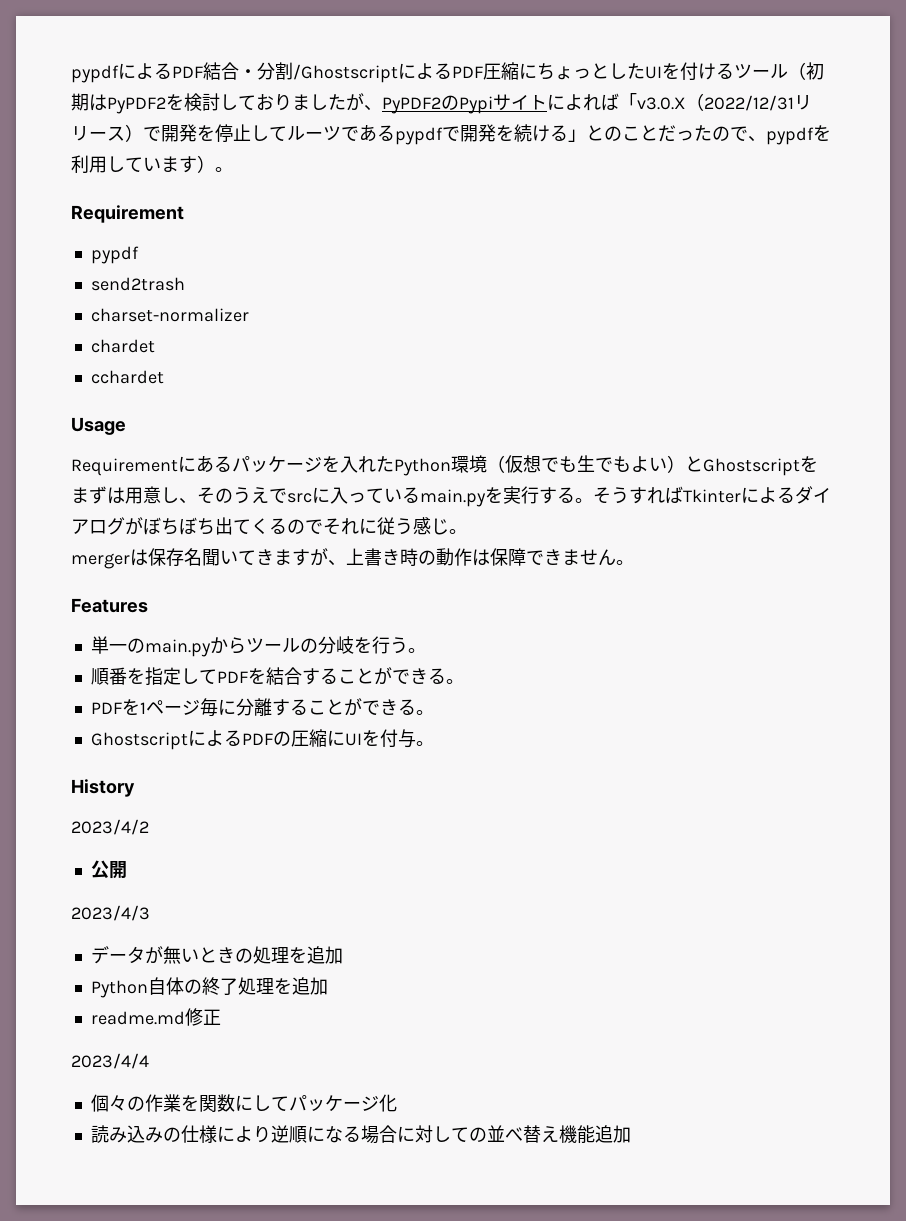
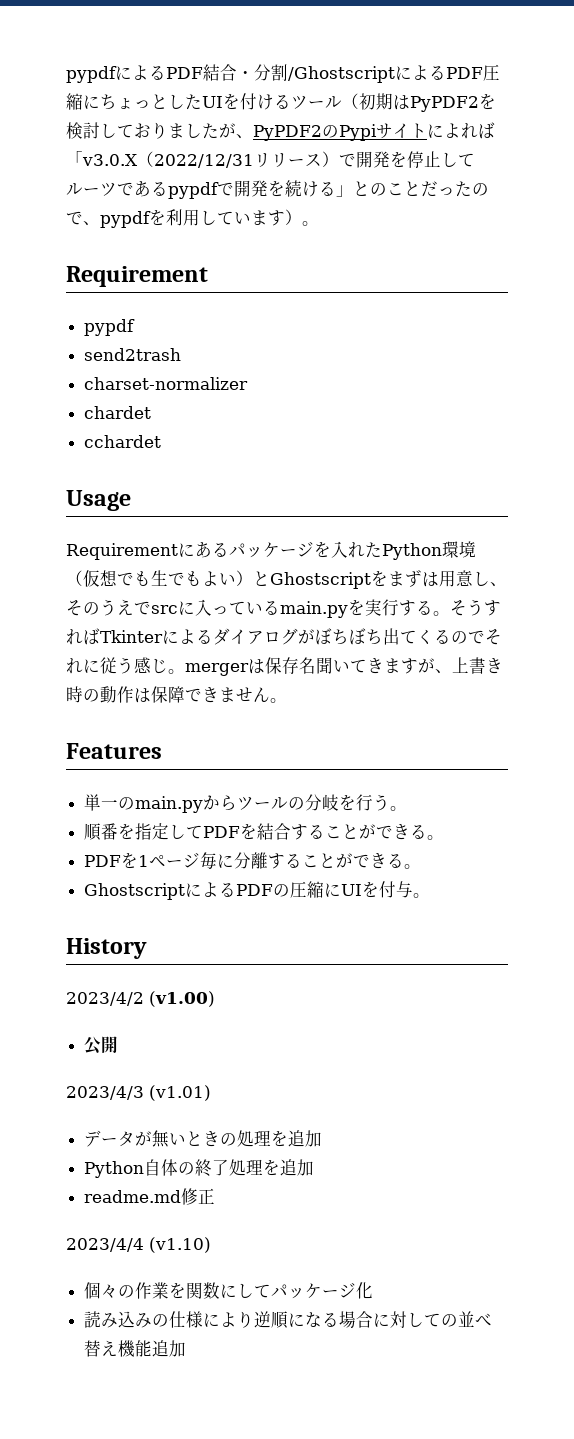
- そうすればTkinterによるダイアログがぼちぼち出てくるのでそれに従う感じ。
- mergerは保存名聞いてきますが、上書き時の動作は保障できません。
+ そうすればTkinterによるダイアログがぼちぼち出てくるのでそれに従う感じ。mergerは保存名聞いてきますが、上書き時の動作は保障できません。
- 2023/4/2
+ 2023/4/2 (v1.00)
- 2023/4/3
+ 2023/4/3 (v1.01)
- 2023/4/4
+ 2023/4/4 (v1.10)

